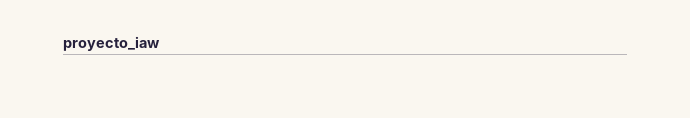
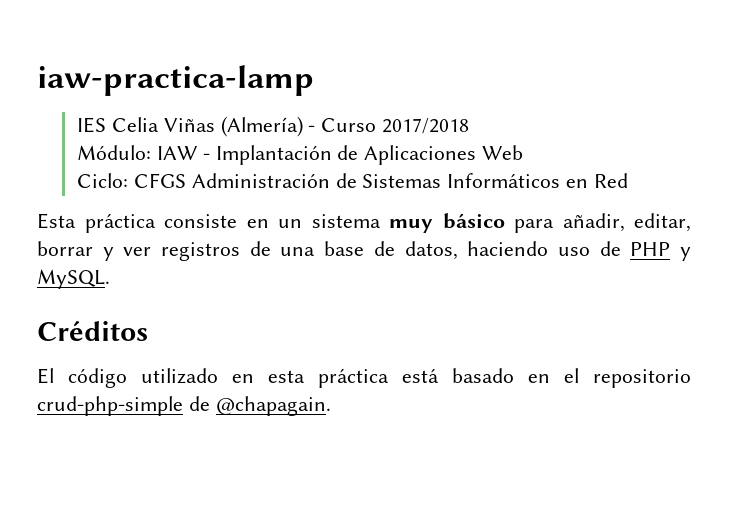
- proyecto_iaw
+ iaw-practica-lamp
+ IES Celia Viñas (Almería) - Curso 2017/2018
+ Módulo: IAW - Implantación de Aplicaciones Web
+ Ciclo: CFGS Administración de Sistemas Informáticos en Red
+ Esta práctica consiste en un sistema muy básico para añadir, editar, borrar y ver registros de una base de datos, haciendo uso de PHP y MySQL.
+ Créditos
+ El código utilizado en esta práctica está basado en el repositorio crud-php-simple de @chapagain.

